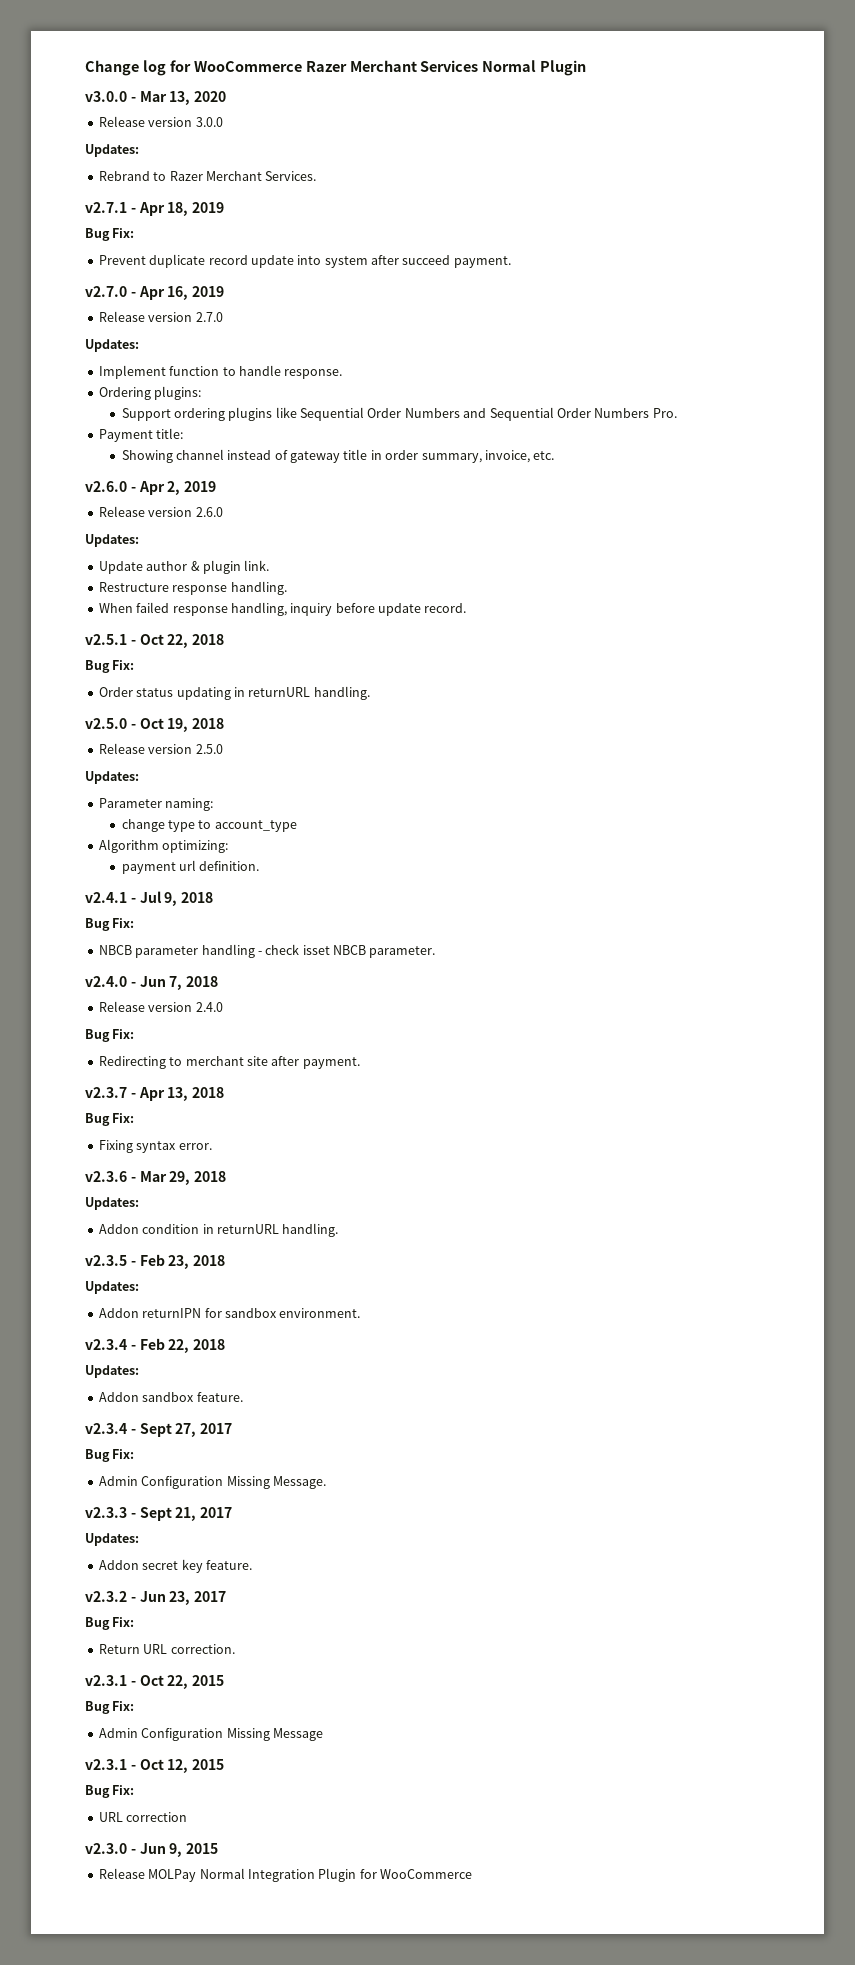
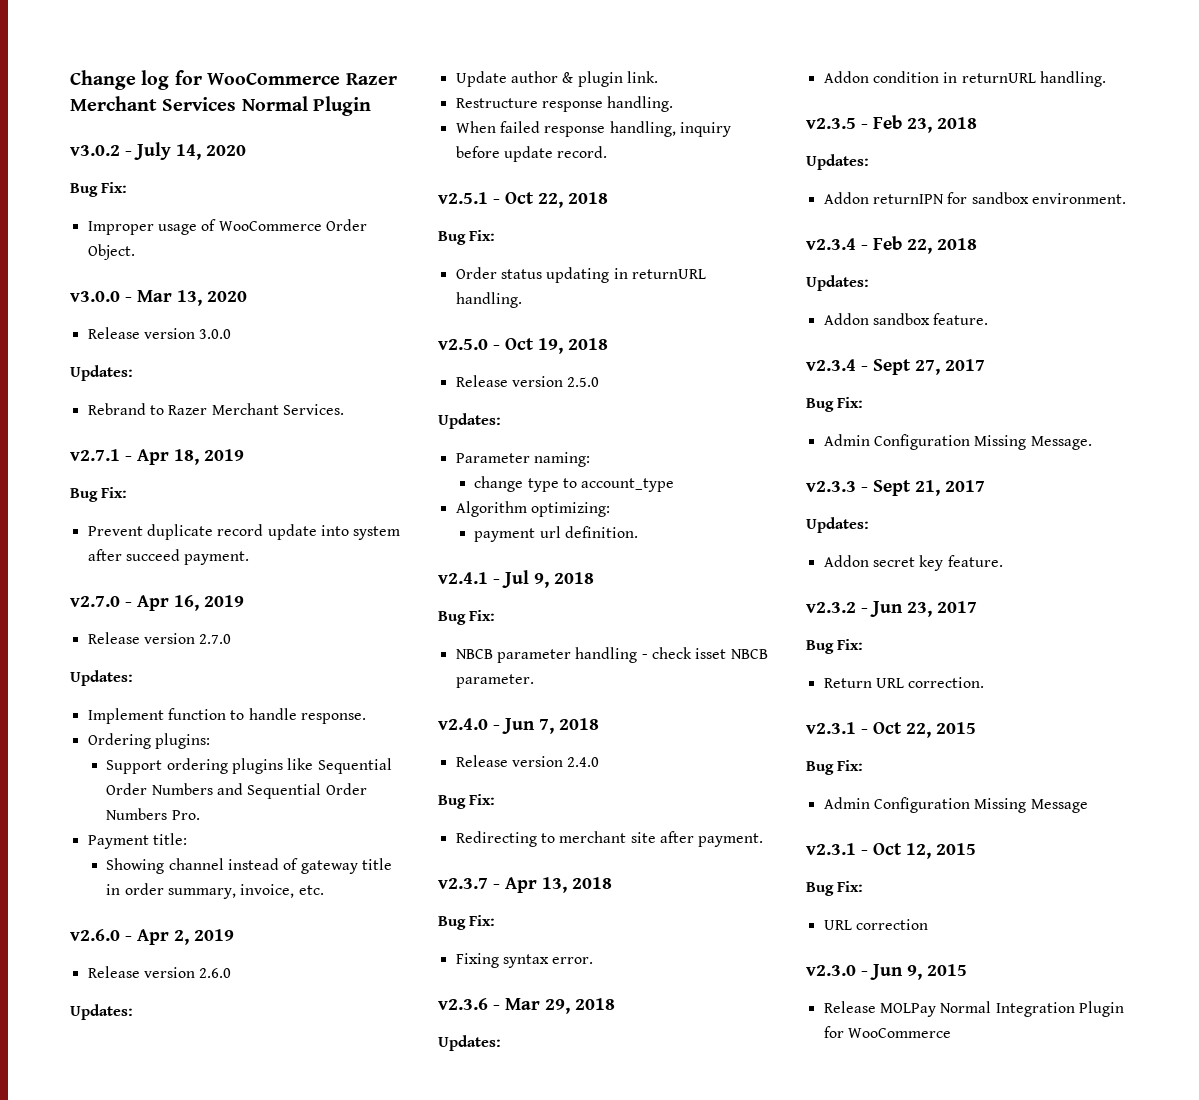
+ v3.0.2 - July 14, 2020
+ Bug Fix:
+ Improper usage of WooCommerce Order Object.

